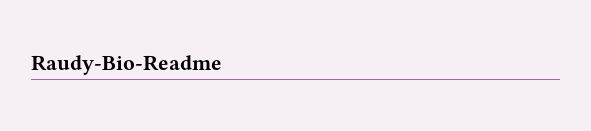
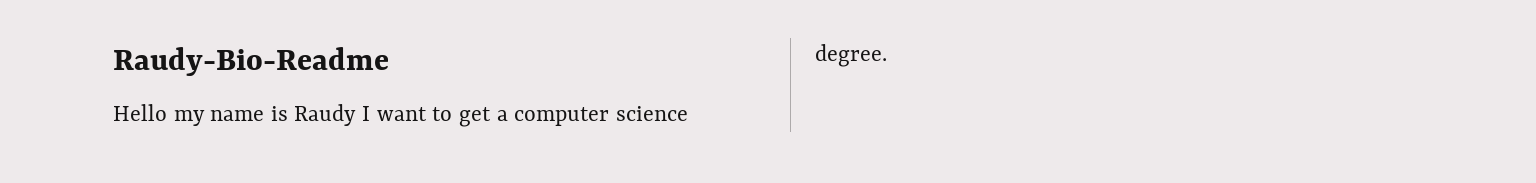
+ Hello my name is Raudy I want to get a computer science degree.

